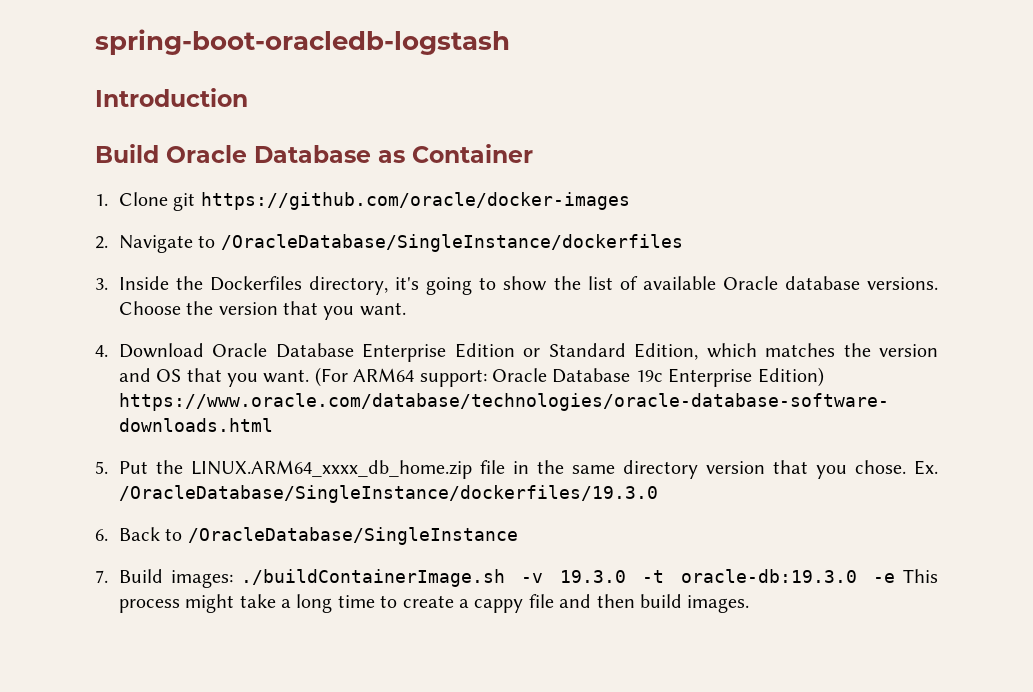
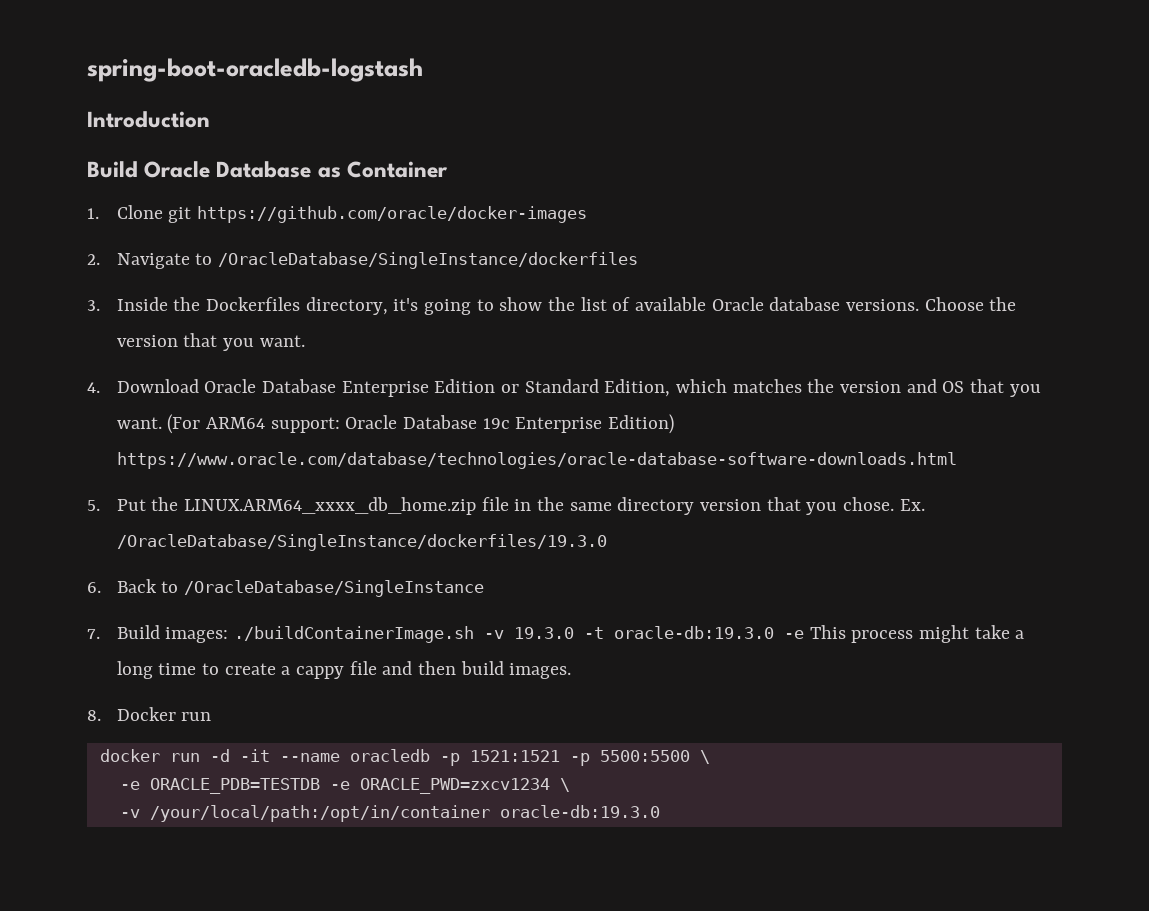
+ 8. Docker run
+ docker run -d -it --name oracledb -p 1521:1521 -p 5500:5500 \
+ -e ORACLE_PDB=TESTDB -e ORACLE_PWD=zxcv1234 \
+ -v /your/local/path:/opt/in/container oracle-db:19.3.0

